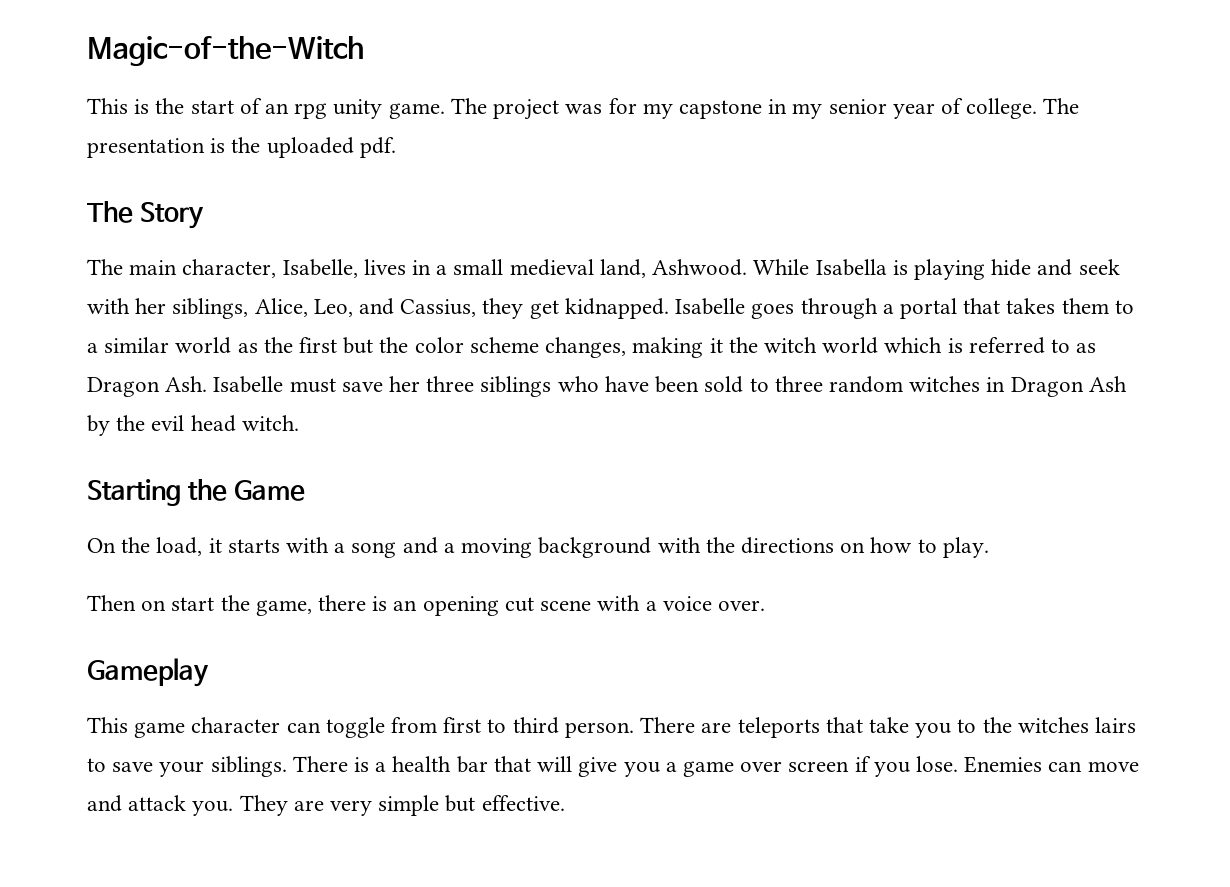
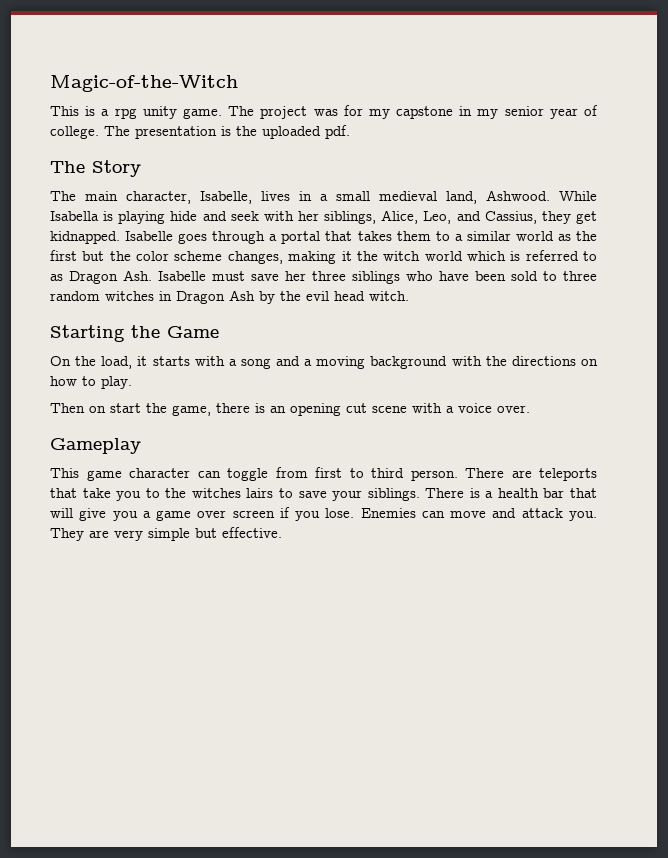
- This is the start of an rpg unity game.
+ This is a rpg unity game.

